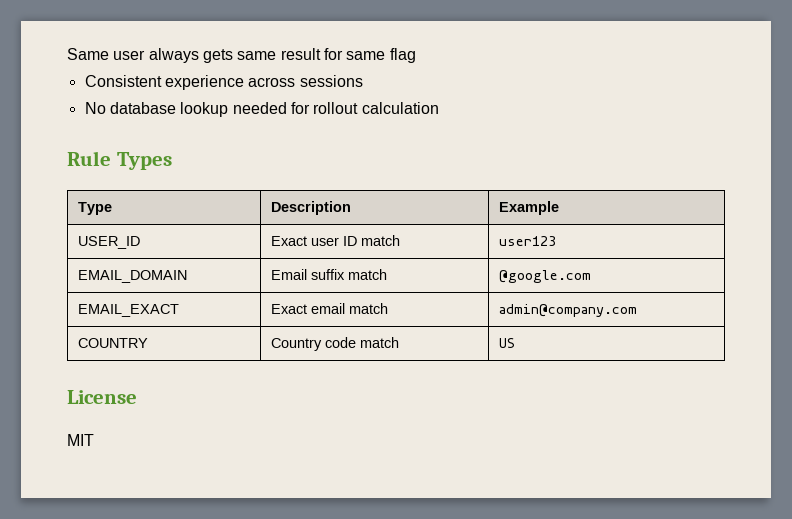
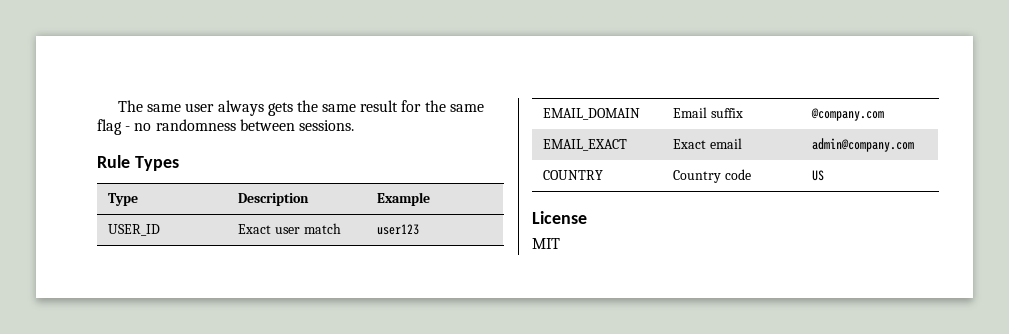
- Same user always gets same result for same flag
- Consistent experience across sessions
- No database lookup needed for rollout calculation
+ The same user always gets the same result for the same flag - no randomness between sessions.
- USER_ID | Exact user ID match | user123
+ USER_ID | Exact user match | user123
- EMAIL_DOMAIN | Email suffix match | @google.com
+ EMAIL_DOMAIN | Email suffix | @company.com
- EMAIL_EXACT | Exact email match | admin@company.com
+ EMAIL_EXACT | Exact email | admin@company.com
- COUNTRY | Country code match | US
+ COUNTRY | Country code | US

